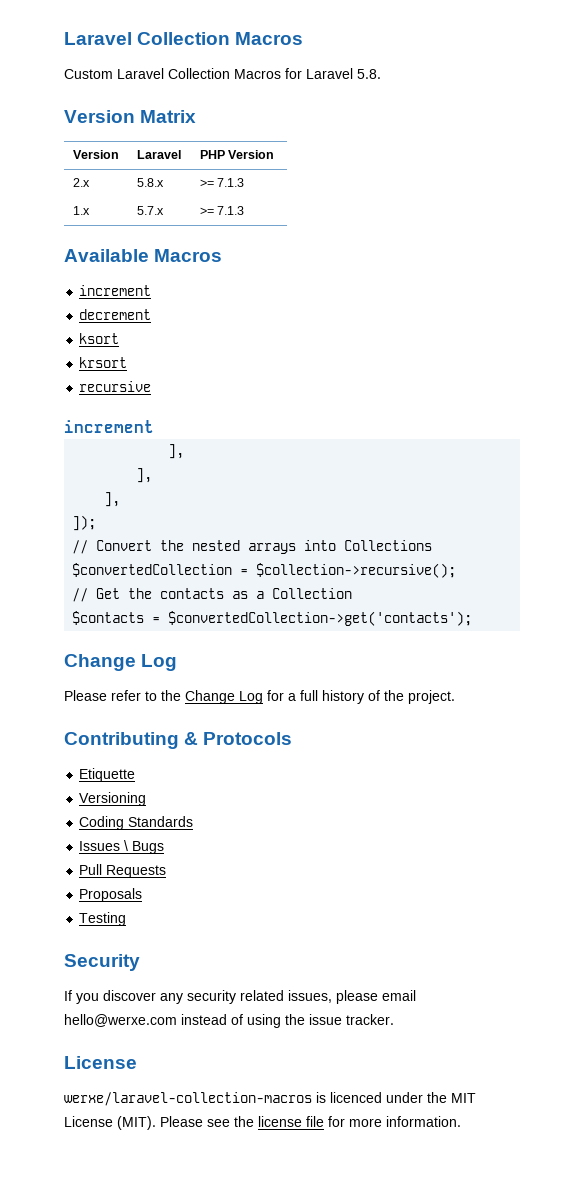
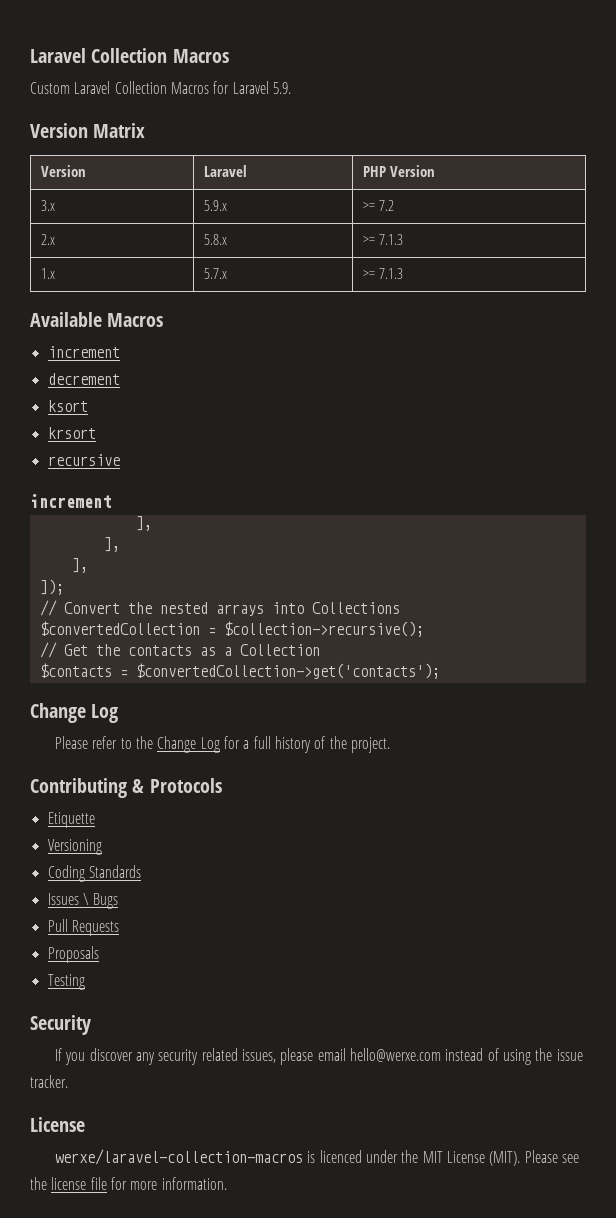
- Custom Laravel Collection Macros for Laravel 5.8.
+ Custom Laravel Collection Macros for Laravel 5.9.
+ 3.x | 5.9.x | >= 7.2

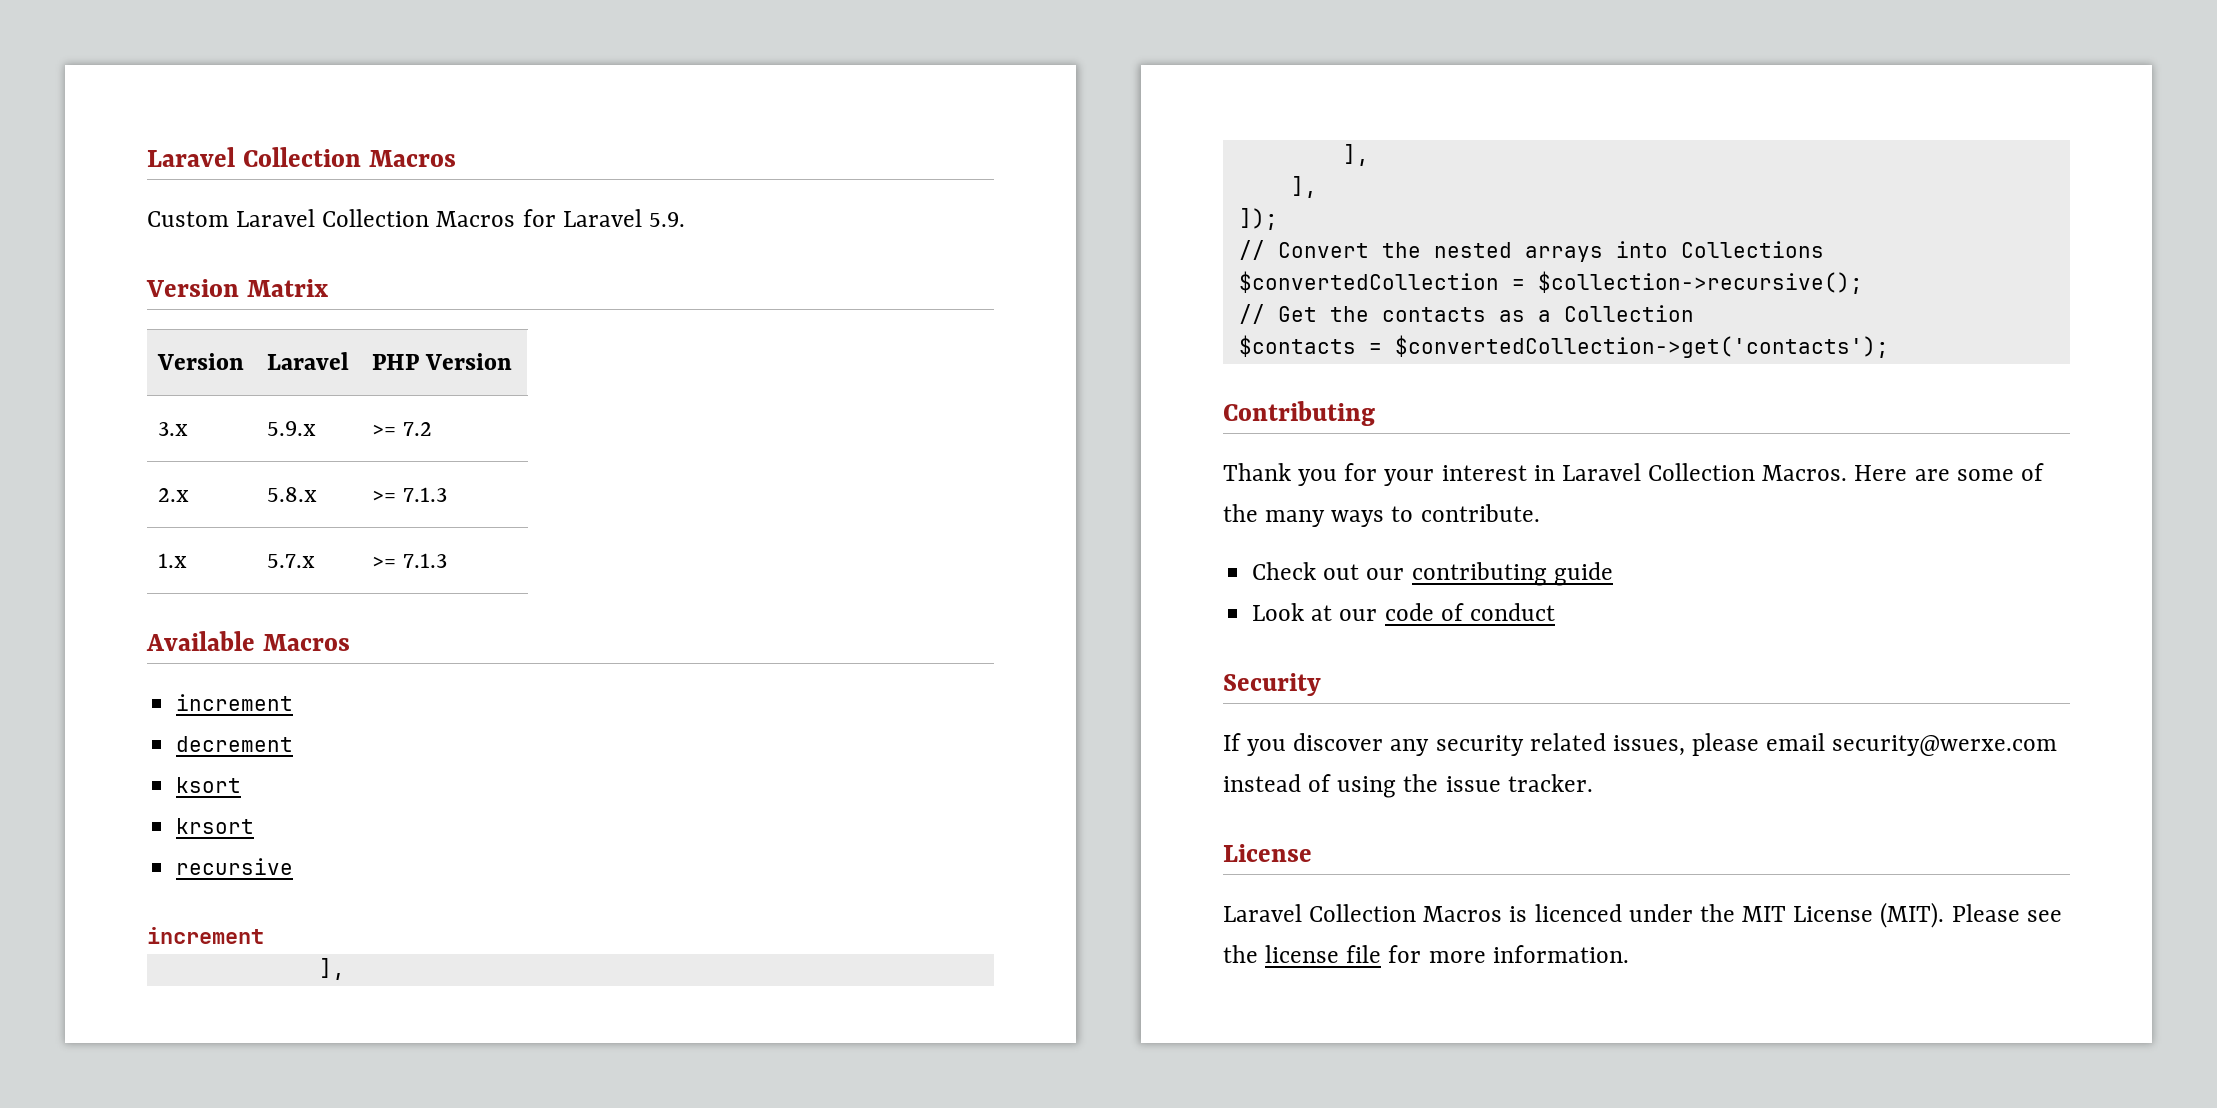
  $contacts = $convertedCollection->get('contacts');
- Change Log
- Please refer to the Change Log for a full history of the project.
- Contributing & Protocols
- Etiquette
- Versioning
- Coding Standards
- Issues \ Bugs
- Pull Requests
- Proposals
- Testing
+ Contributing
+ Thank you for your interest in Laravel Collection Macros. Here are some of the many ways to contribute.
+ Check out our contributing guide
+ Look at our code of conduct
- If you discover any security related issues, please email hello@werxe.com instead of using the issue tracker.
+ If you discover any security related issues, please email security@werxe.com instead of using the issue tracker.
- werxe/laravel-collection-macros is licenced under the MIT License (MIT).
+ Laravel Collection Macros is licenced under the MIT License (MIT).

